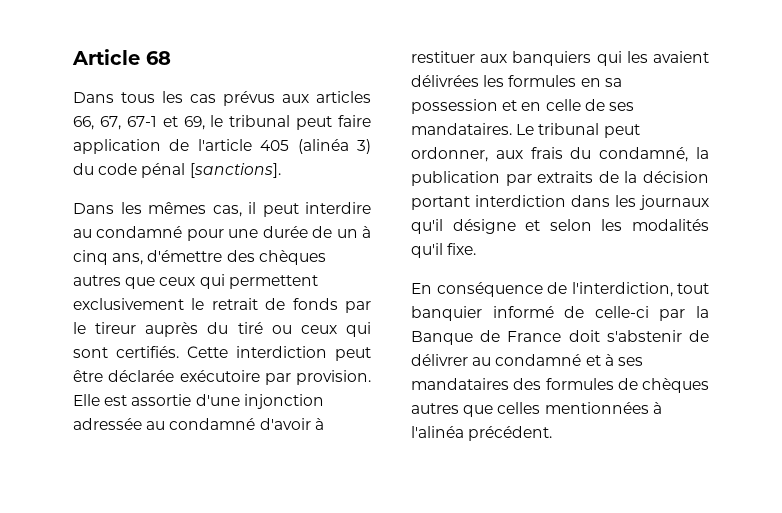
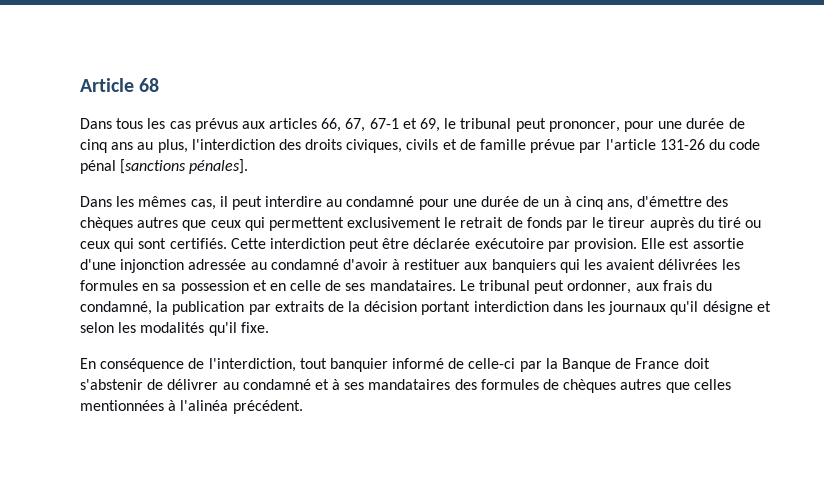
- Dans tous les cas prévus aux articles 66, 67, 67-1 et 69, le tribunal peut faire application de l'article 405 (alinéa 3) du code pénal [sanctions].
+ Dans tous les cas prévus aux articles 66, 67, 67-1 et 69, le tribunal peut prononcer, pour une durée de cinq ans au plus, l'interdiction des droits civiques, civils et de famille prévue par l'article 131-26 du code pénal [sanctions pénales].

